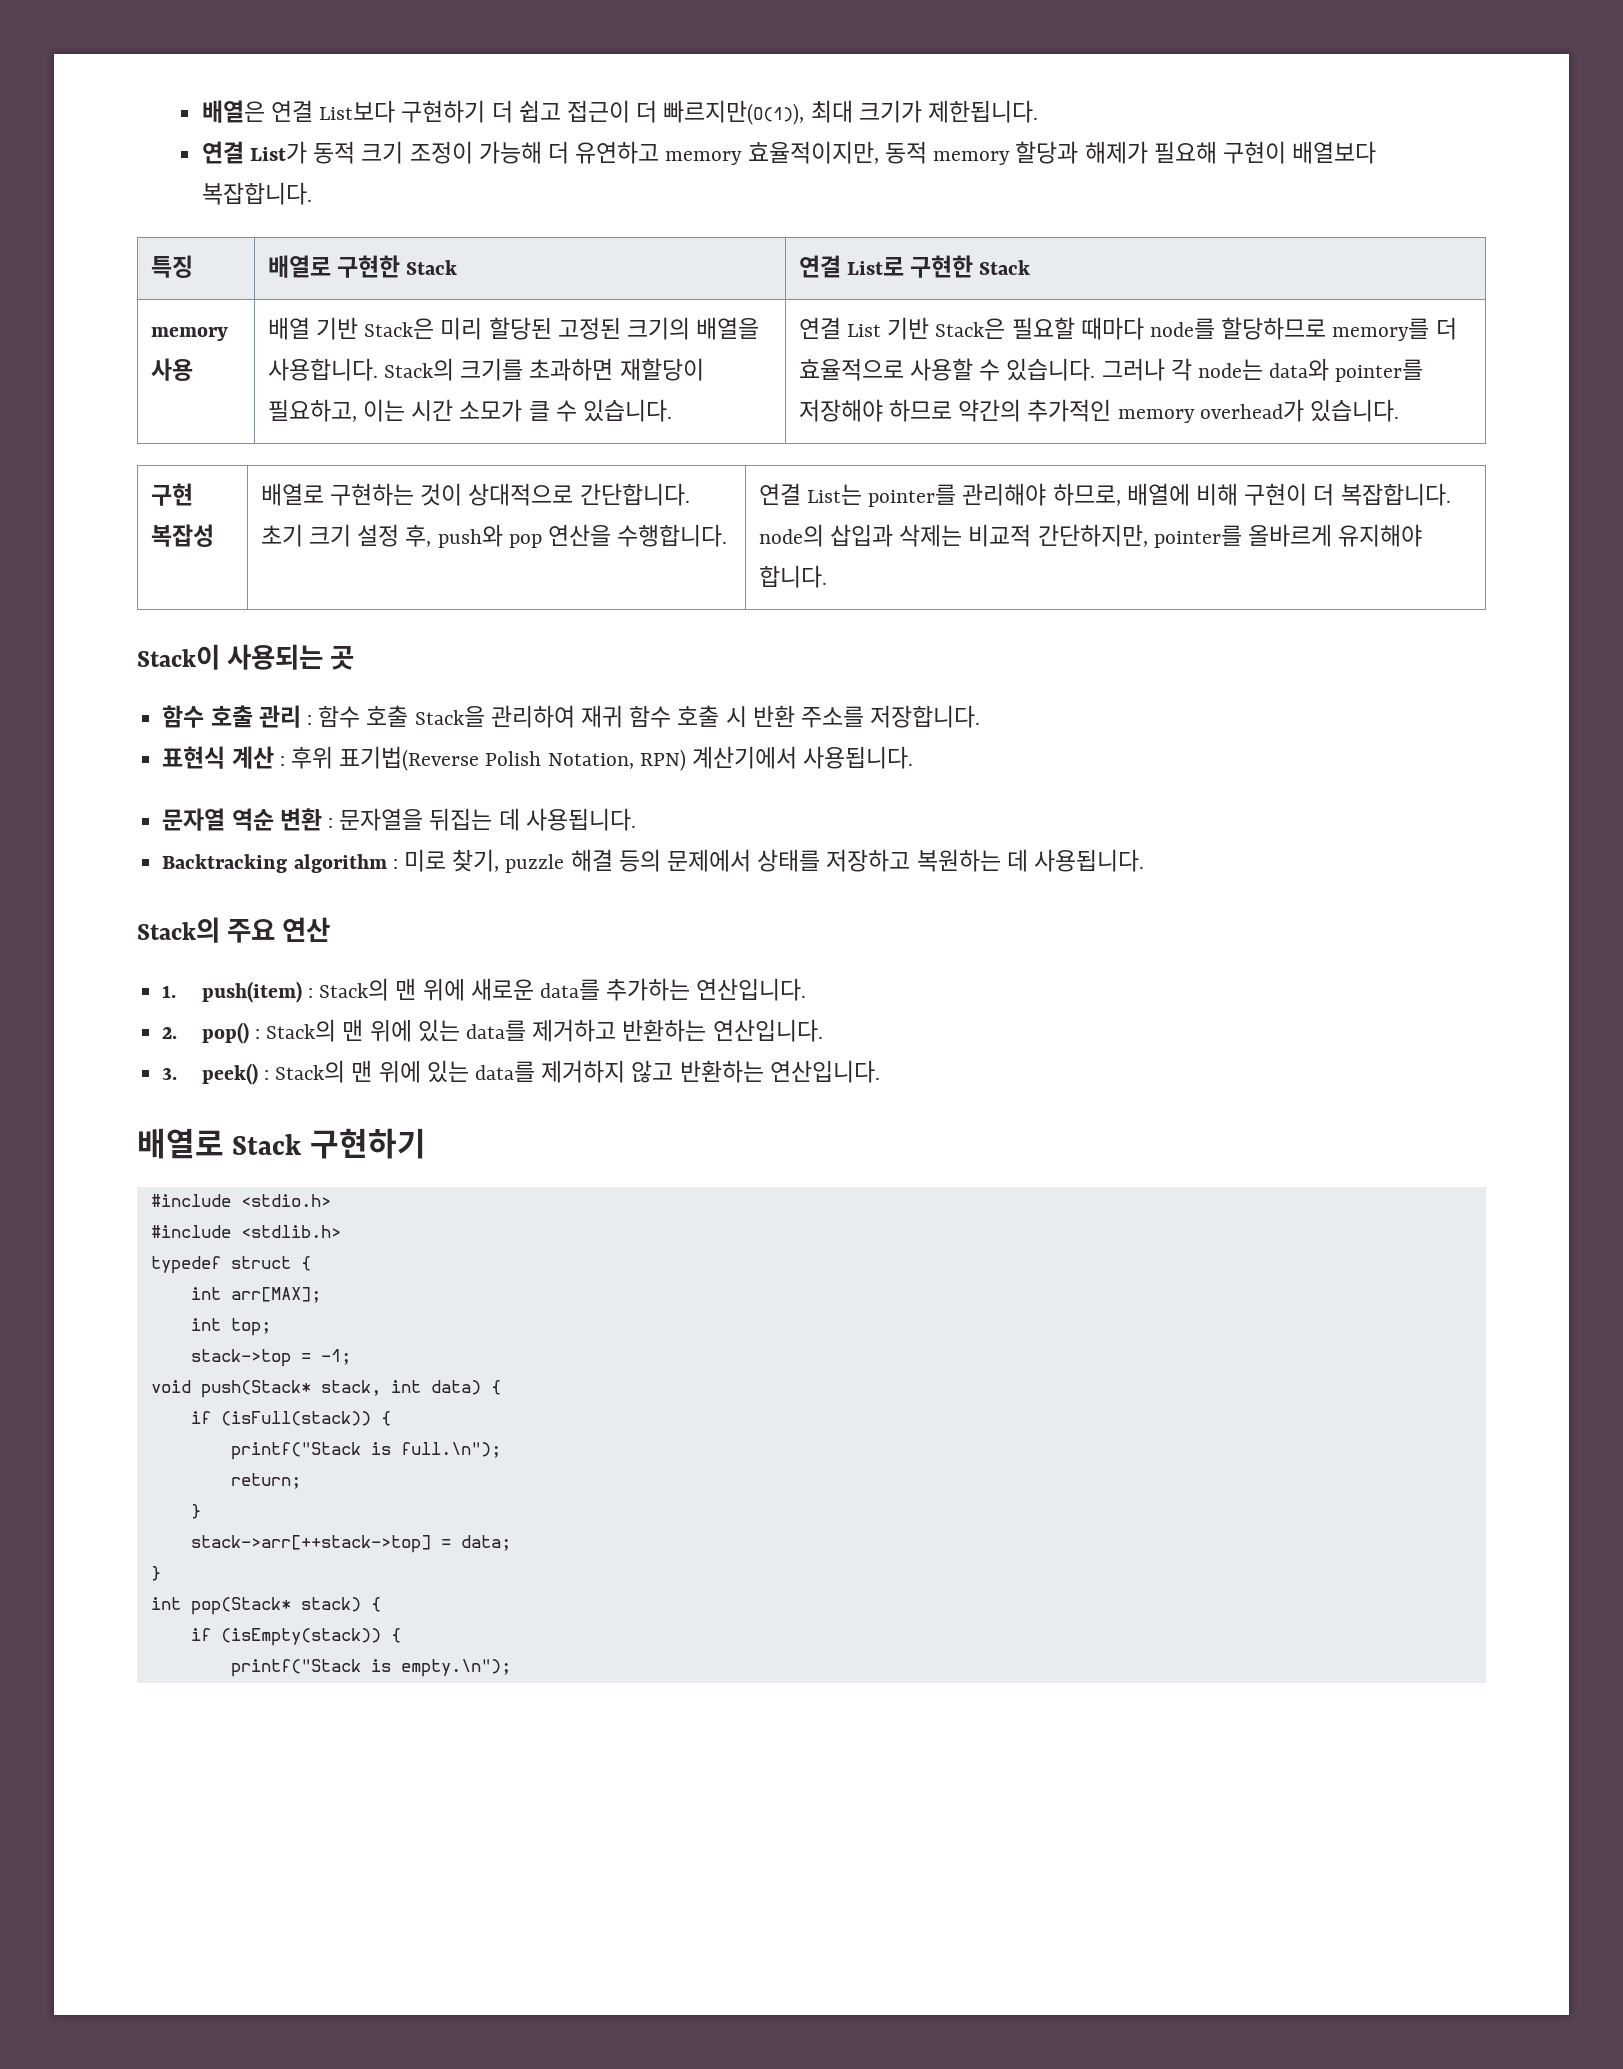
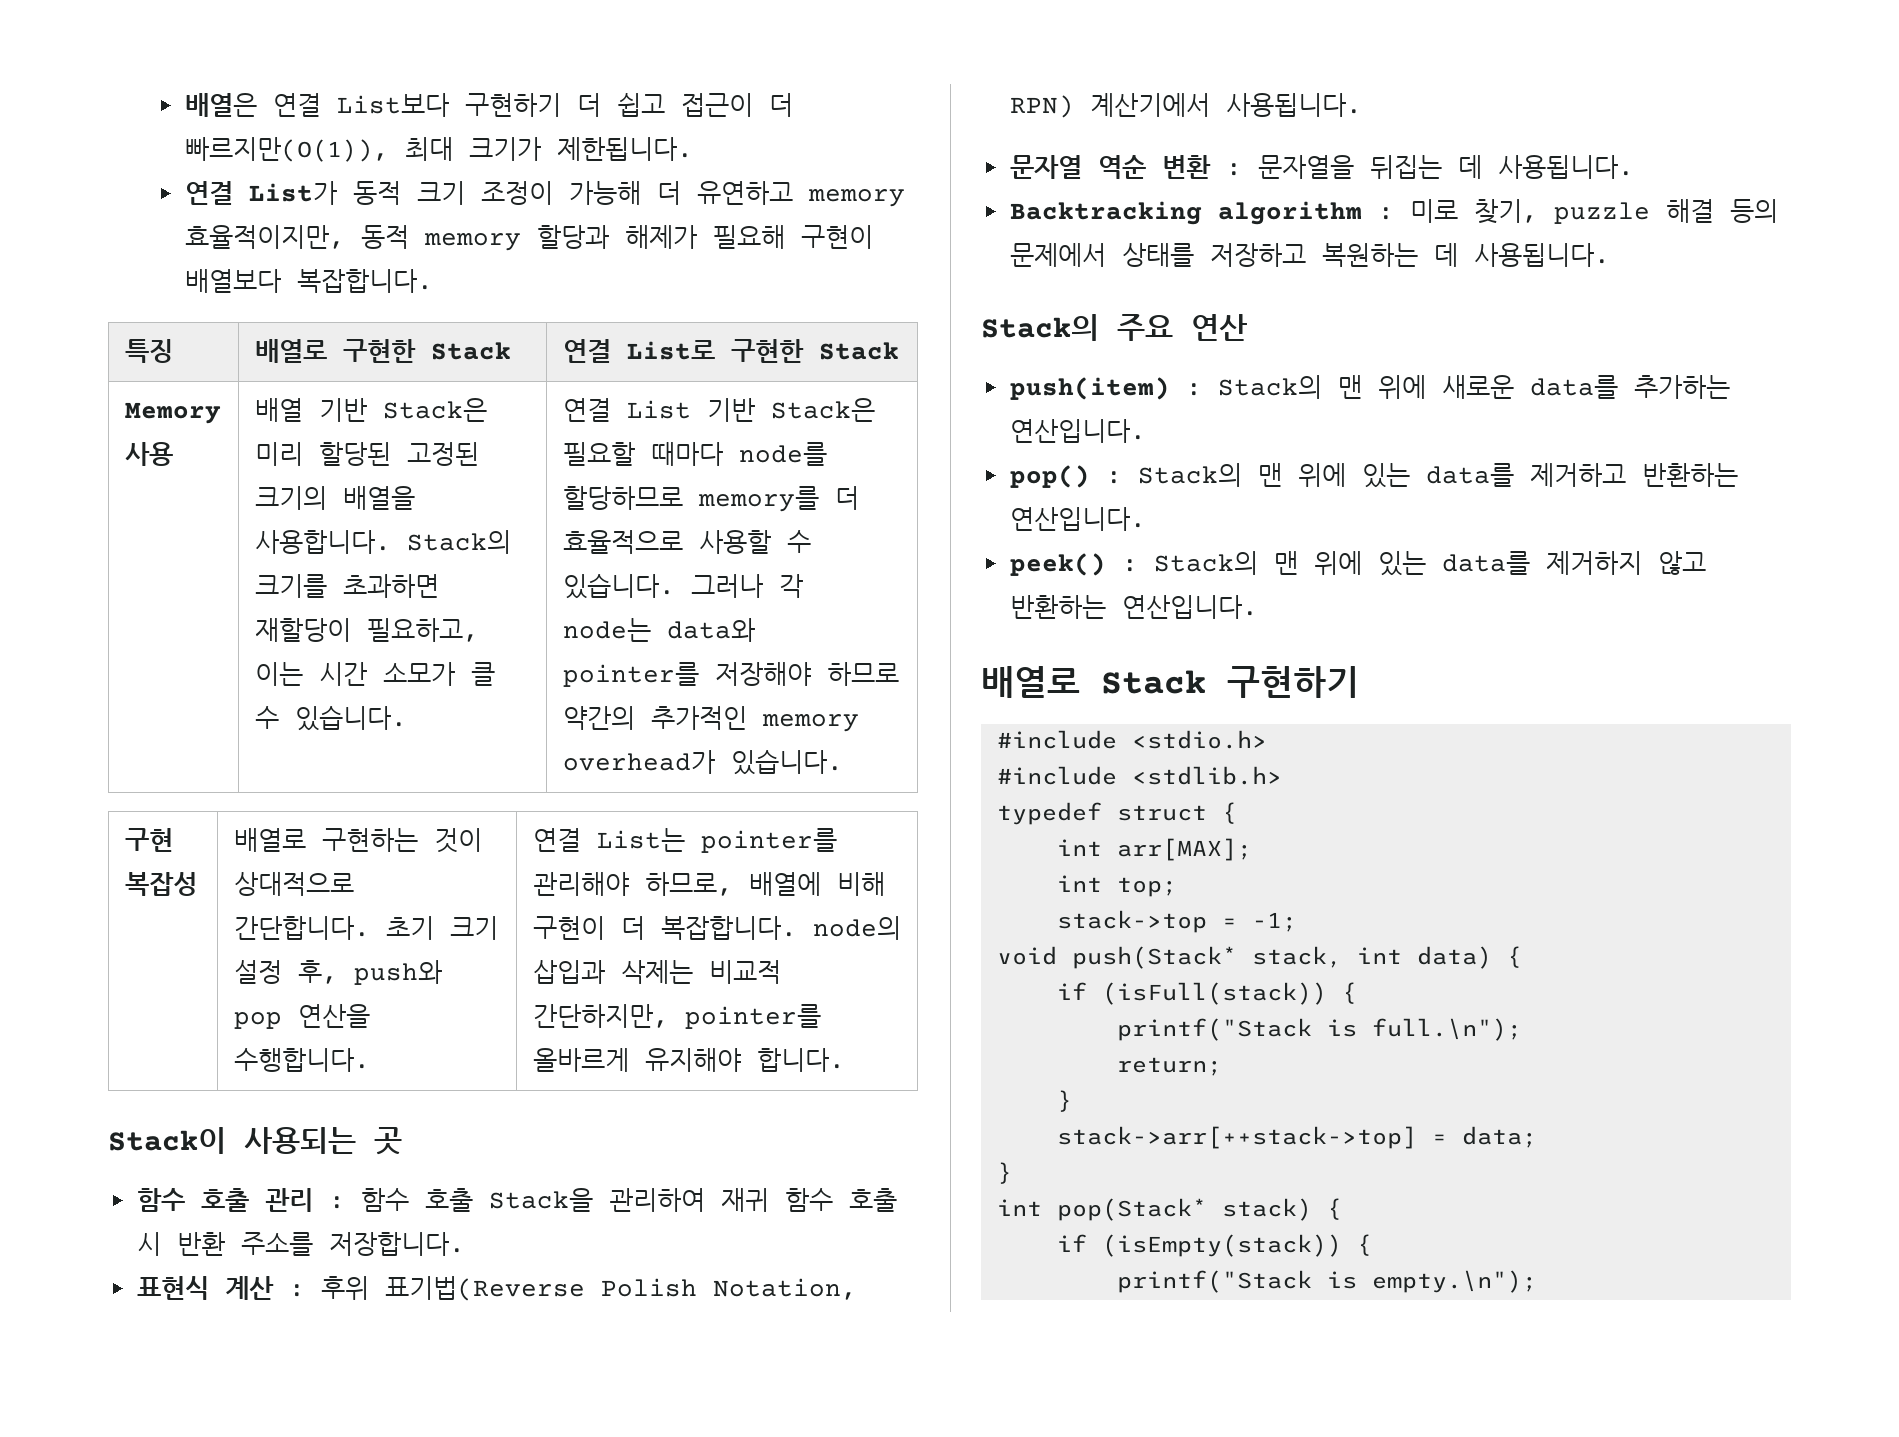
- memory 사용
+ Memory 사용
- 1. push(item) : Stack의 맨 위에 새로운 data를 추가하는 연산입니다.
+ push(item) : Stack의 맨 위에 새로운 data를 추가하는 연산입니다.
- 2. pop() : Stack의 맨 위에 있는 data를 제거하고 반환하는 연산입니다.
+ pop() : Stack의 맨 위에 있는 data를 제거하고 반환하는 연산입니다.
- 3. peek() : Stack의 맨 위에 있는 data를 제거하지 않고 반환하는 연산입니다.
+ peek() : Stack의 맨 위에 있는 data를 제거하지 않고 반환하는 연산입니다.

